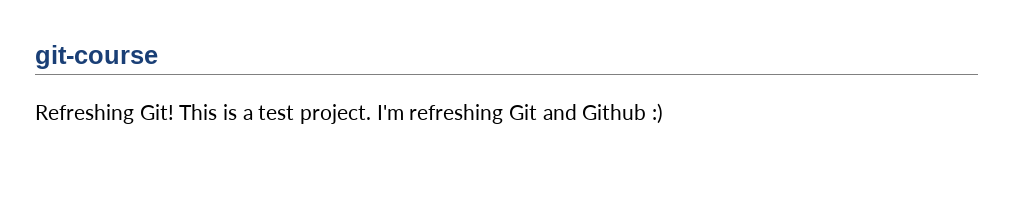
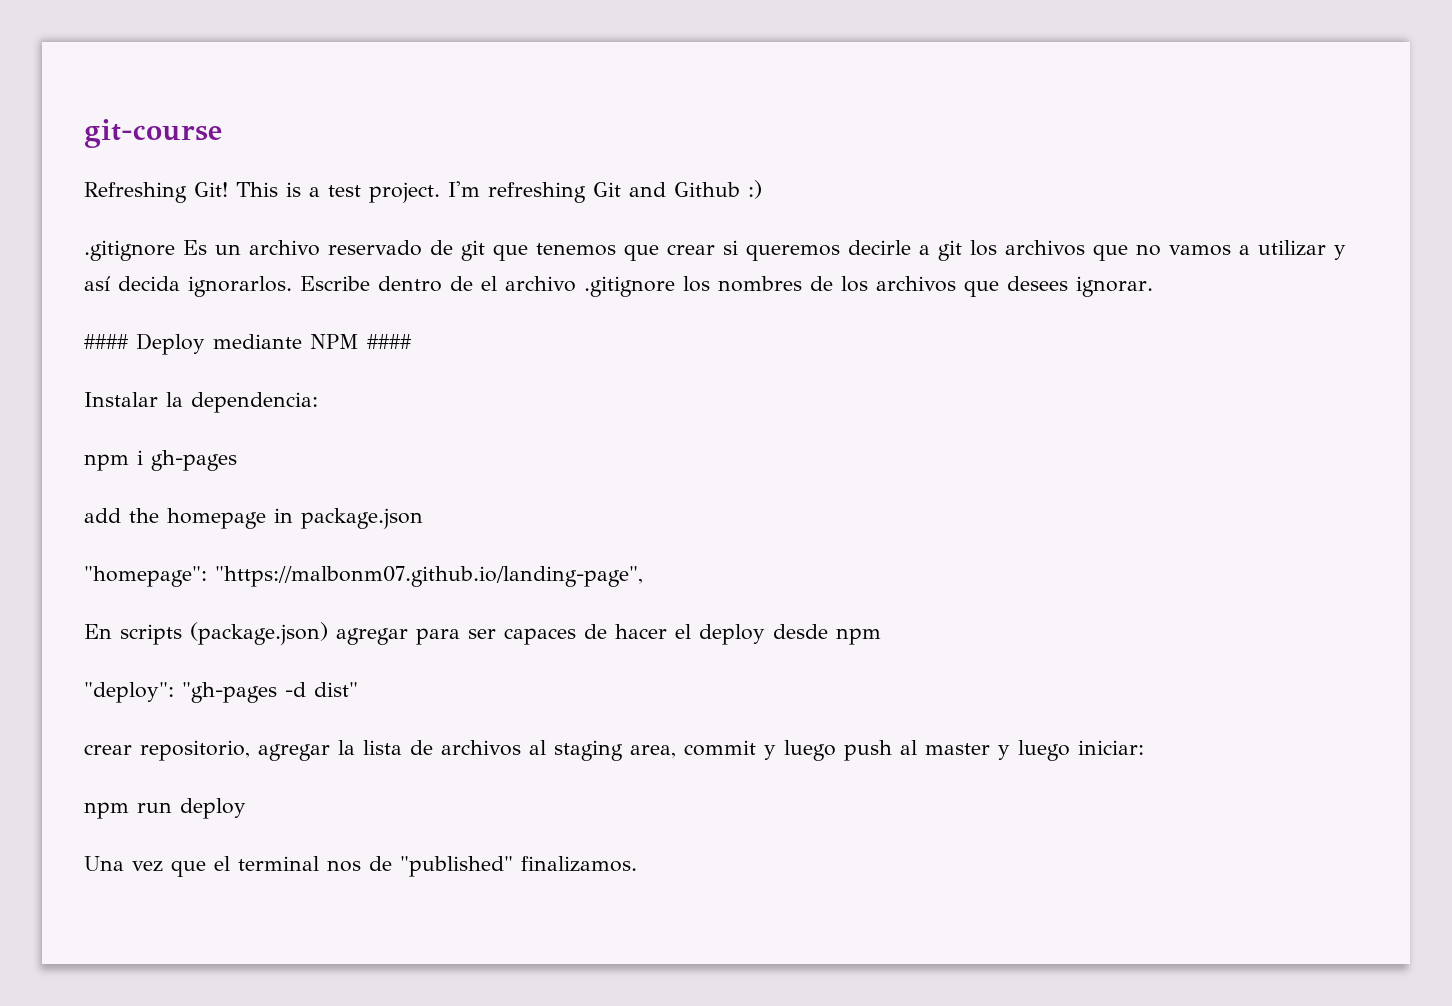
+ .gitignore Es un archivo reservado de git que tenemos que crear si queremos decirle a git los archivos que no vamos a utilizar y así decida ignorarlos. Escribe dentro de el archivo .gitignore los nombres de los archivos que desees ignorar.
+ #### Deploy mediante NPM ####
+ Instalar la dependencia:
+ npm i gh-pages
+ add the homepage in package.json
+ "homepage": "https://malbonm07.github.io/landing-page",
+ En scripts (package.json) agregar para ser capaces de hacer el deploy desde npm
+ "deploy": "gh-pages -d dist"
+ crear repositorio, agregar la lista de archivos al staging area, commit y luego push al master y luego iniciar:
+ npm run deploy
+ Una vez que el terminal nos de "published" finalizamos.

